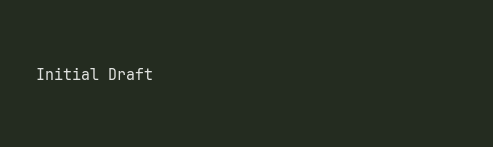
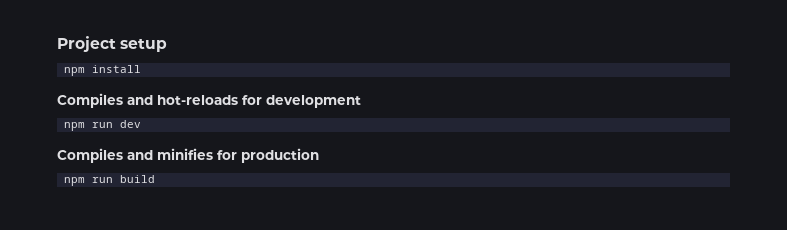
- Initial Draft
+ Project setup
+ npm install
+ Compiles and hot-reloads for development
+ npm run dev
+ Compiles and minifies for production
+ npm run build

